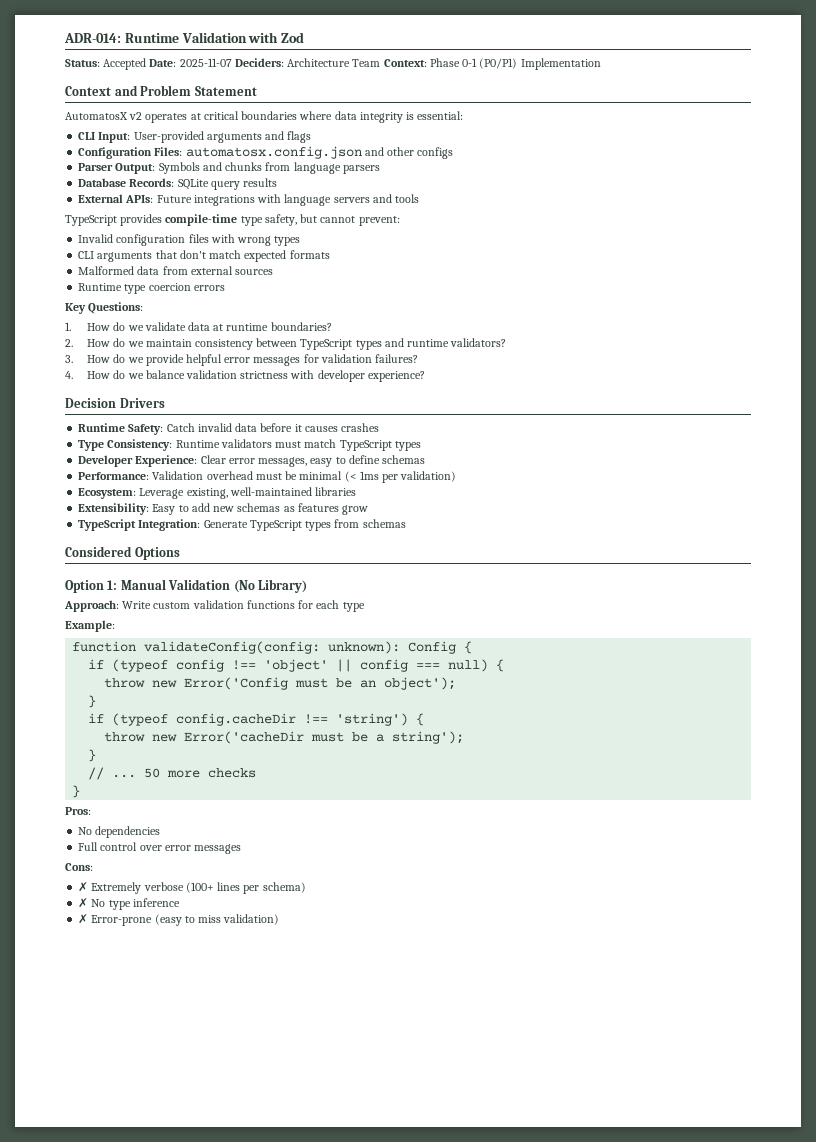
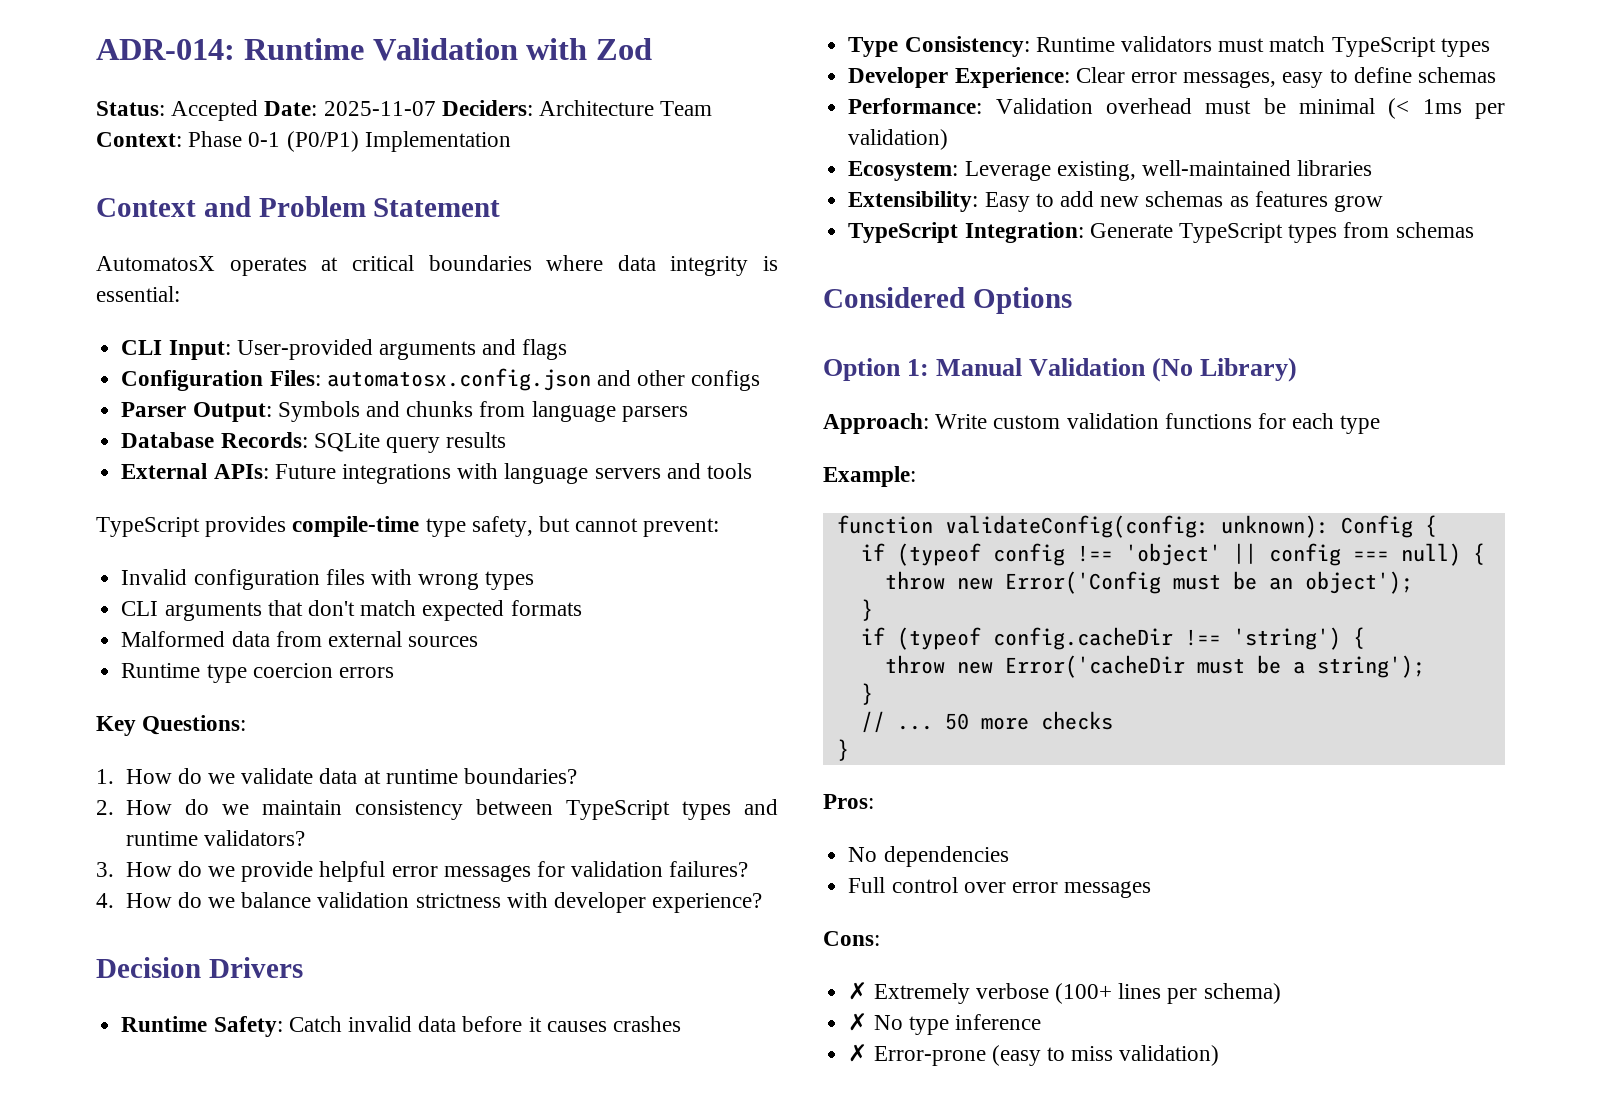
- AutomatosX v2 operates at critical boundaries where data integrity is essential:
+ AutomatosX operates at critical boundaries where data integrity is essential:

